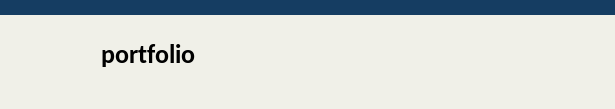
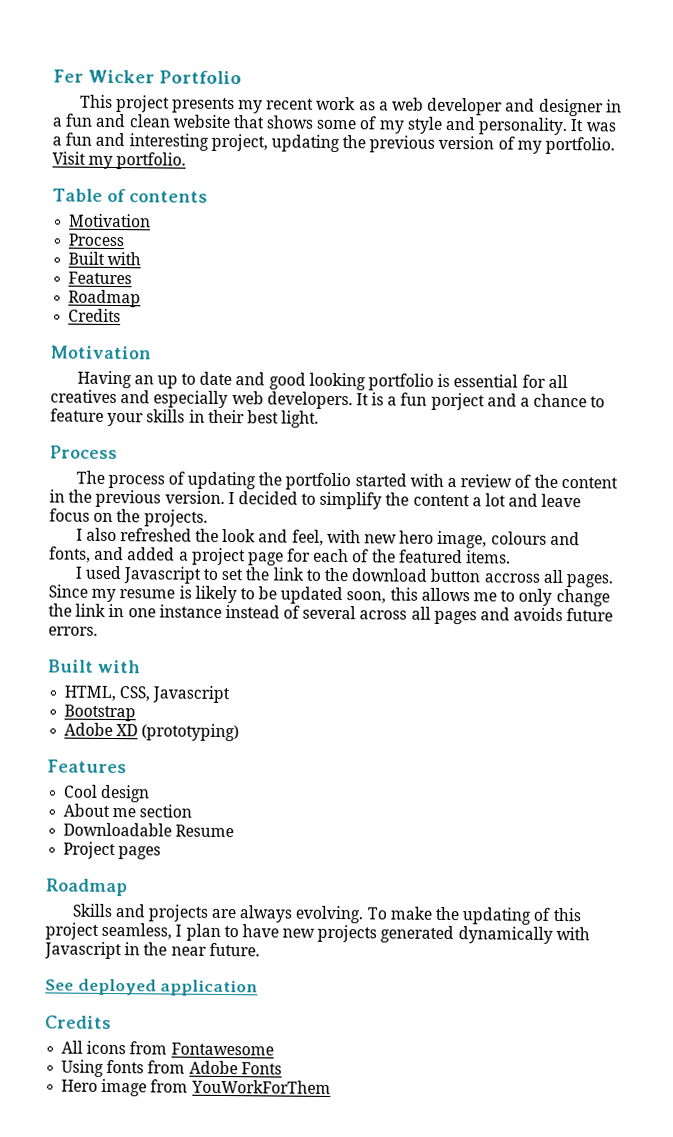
- portfolio
+ Fer Wicker Portfolio
+ This project presents my recent work as a web developer and designer in a fun and clean website that shows some of my style and personality. It was a fun and interesting project, updating the previous version of my portfolio. Visit my portfolio.
+ Table of contents
+ Motivation
+ Process
+ Built with
+ Features
+ Roadmap
+ Credits
+ Motivation
+ Having an up to date and good looking portfolio is essential for all creatives and especially web developers. It is a fun porject and a chance to feature your skills in their best light.
+ Process
+ The process of updating the portfolio started with a review of the content in the previous version. I decided to simplify the content a lot and leave focus on the projects.
+ I also refreshed the look and feel, with new hero image, colours and fonts, and added a project page for each of the featured items.
+ I used Javascript to set the link to the download button accross all pages. Since my resume is likely to be updated soon, this allows me to only change the link in one instance instead of several across all pages and avoids future errors.
+ Built with
+ HTML, CSS, Javascript
+ Bootstrap
+ Adobe XD (prototyping)
+ Features
+ Cool design
+ About me section
+ Downloadable Resume
+ Project pages
+ Roadmap
+ Skills and projects are always evolving. To make the updating of this project seamless, I plan to have new projects generated dynamically with Javascript in the near future.
+ See deployed application
+ Credits
+ All icons from Fontawesome
+ Using fonts from Adobe Fonts
+ Hero image from YouWorkForThem

